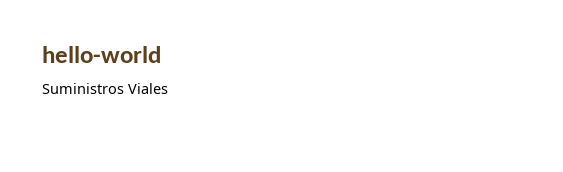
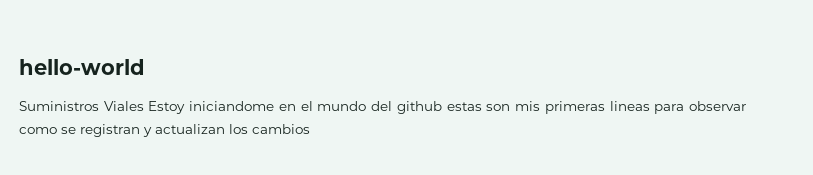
- Suministros Viales
+ Suministros Viales Estoy iniciandome en el mundo del github estas son mis primeras lineas para observar como se registran y actualizan los cambios

